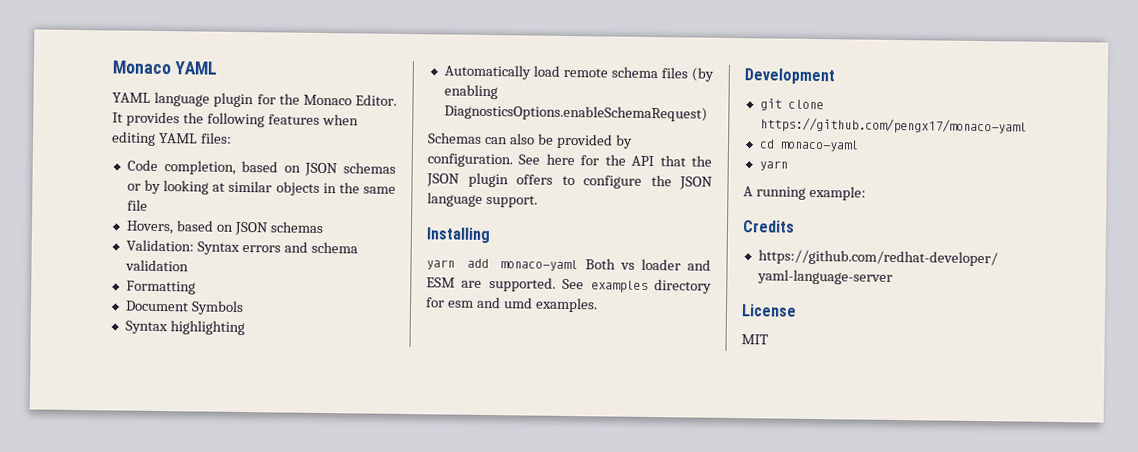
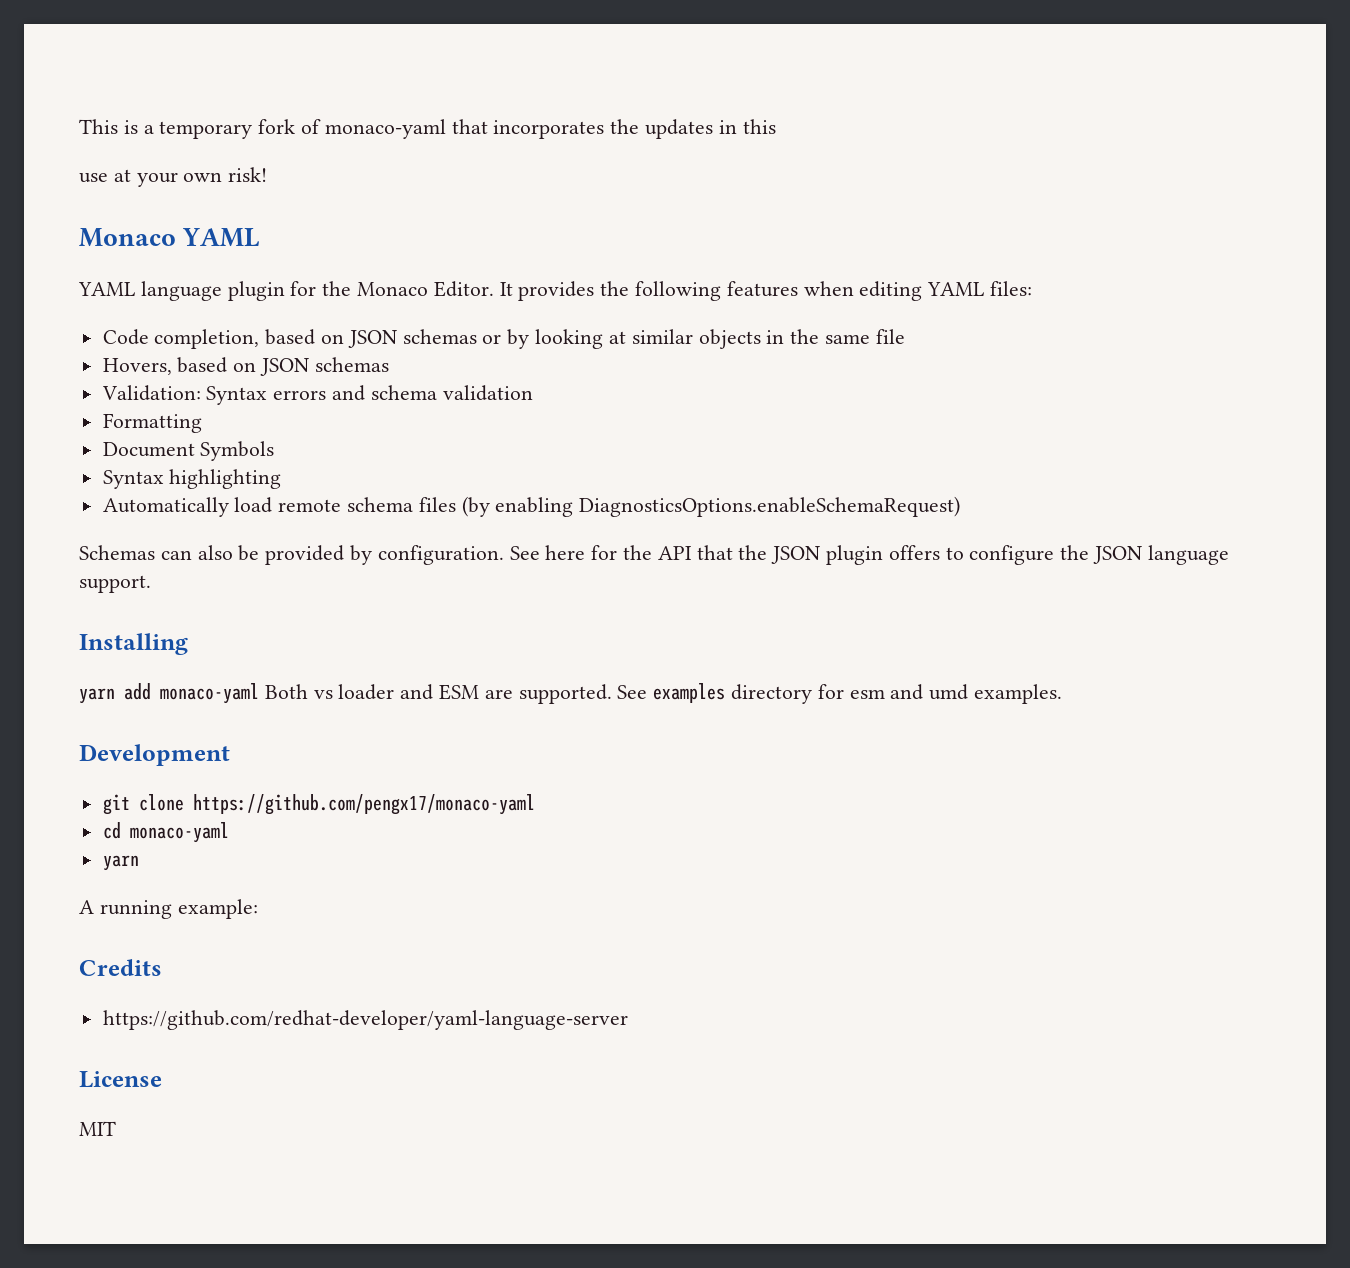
+ This is a temporary fork of monaco-yaml that incorporates the updates in this
+ use at your own risk!

